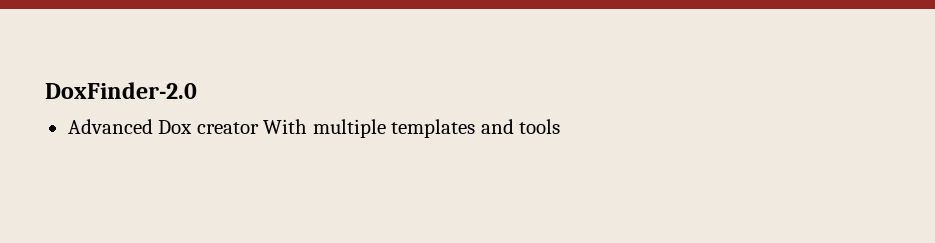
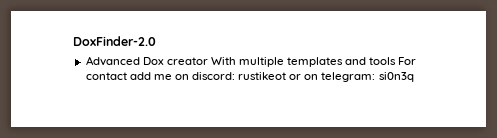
- Advanced Dox creator With multiple templates and tools
+ Advanced Dox creator With multiple templates and tools For contact add me on discord: rustikeot or on telegram: si0n3q

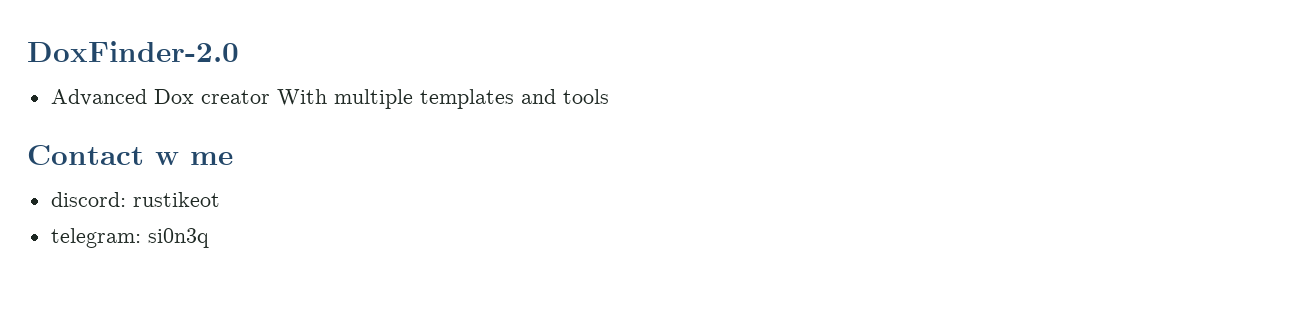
- Advanced Dox creator With multiple templates and tools For contact add me on discord: rustikeot or on telegram: si0n3q
+ Advanced Dox creator With multiple templates and tools
+ Contact w me
+ discord: rustikeot
+ telegram: si0n3q

